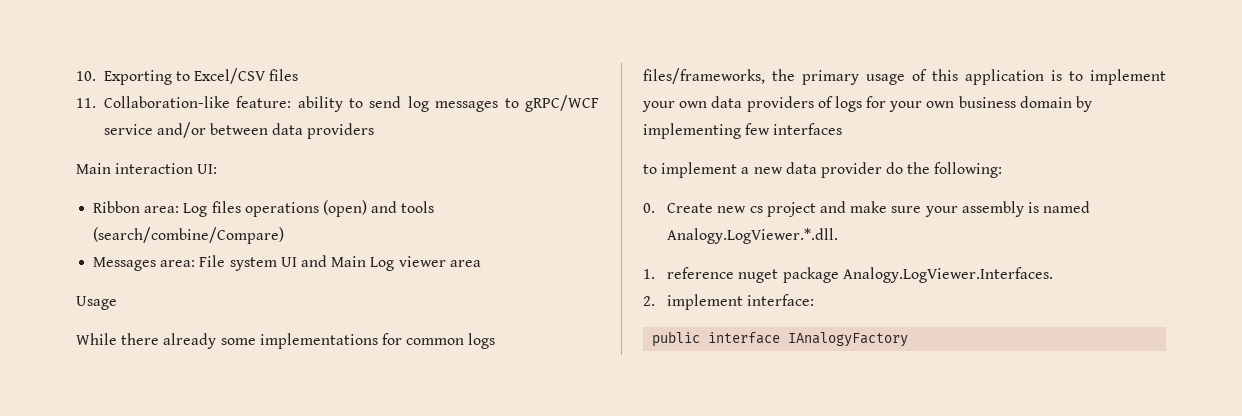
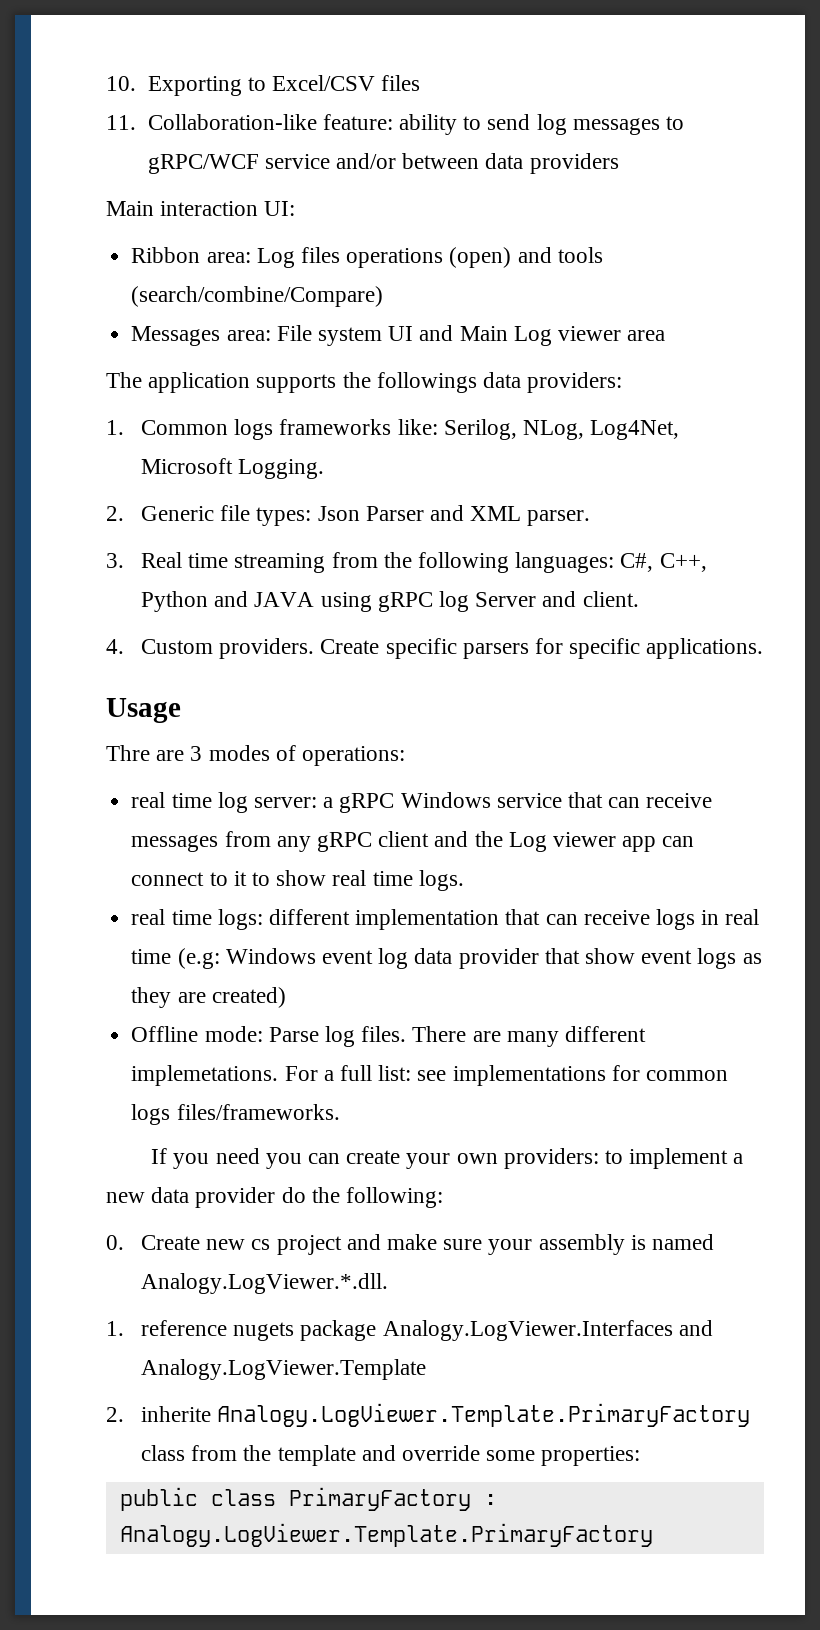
+ The application supports the followings data providers:
+ 1. Common logs frameworks like: Serilog, NLog, Log4Net, Microsoft Logging.
+ 2. Generic file types: Json Parser and XML parser.
+ 3. Real time streaming from the following languages: C#, C++, Python and JAVA using gRPC log Server and client.
+ 4. Custom providers. Create specific parsers for specific applications.
  Usage
- While there already some implementations for common logs files/frameworks, the primary usage of this application is to implement your own data providers of logs for your own business domain by implementing few interfaces
- to implement a new data provider do the following:
+ Thre are 3 modes of operations:
+ real time log server: a gRPC Windows service that can receive messages from any gRPC client and the Log viewer app can connect to it to show real time logs.
+ real time logs: different implementation that can receive logs in real time (e.g: Windows event log data provider that show event logs as they are created)
+ Offline mode: Parse log files. There are many different implemetations. For a full list: see implementations for common logs files/frameworks.
+ If you need you can create your own providers: to implement a new data provider do the following:
- 1. reference nuget package Analogy.LogViewer.Interfaces.
- 2. implement interface:
- public interface IAnalogyFactory
+ 1. reference nugets package Analogy.LogViewer.Interfaces and Analogy.LogViewer.Template
+ 2. inherite Analogy.LogViewer.Template.PrimaryFactory class from the template and override some properties:
+ public class PrimaryFactory : Analogy.LogViewer.Template.PrimaryFactory

